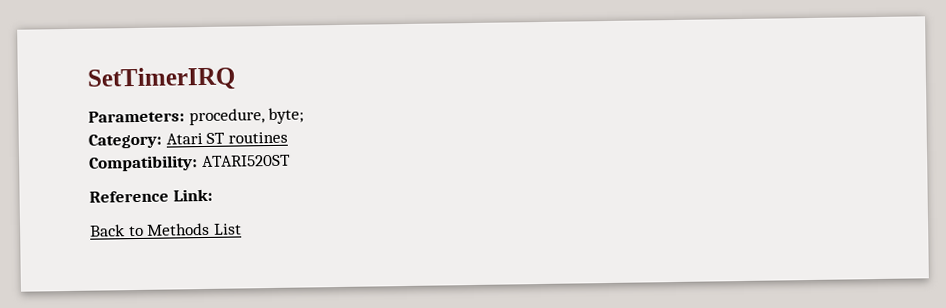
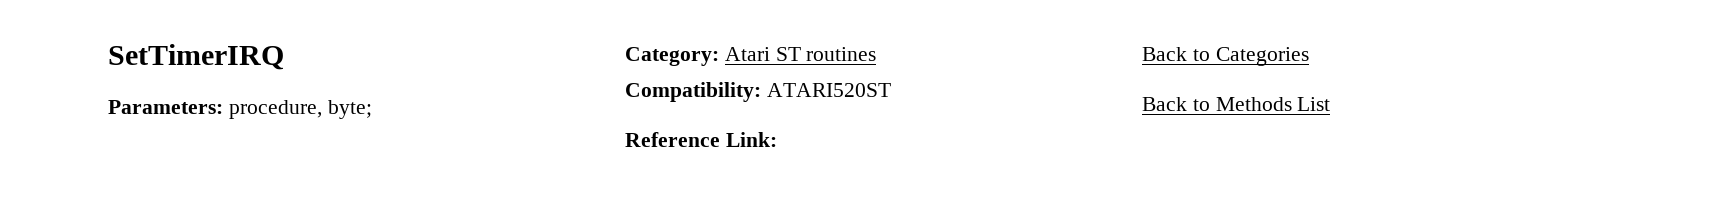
+ Back to Categories

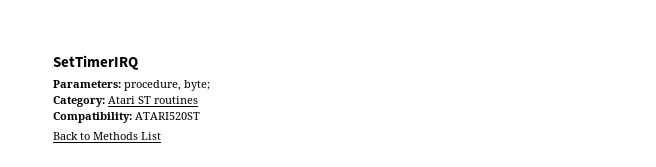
- Reference Link:
- Back to Categories

